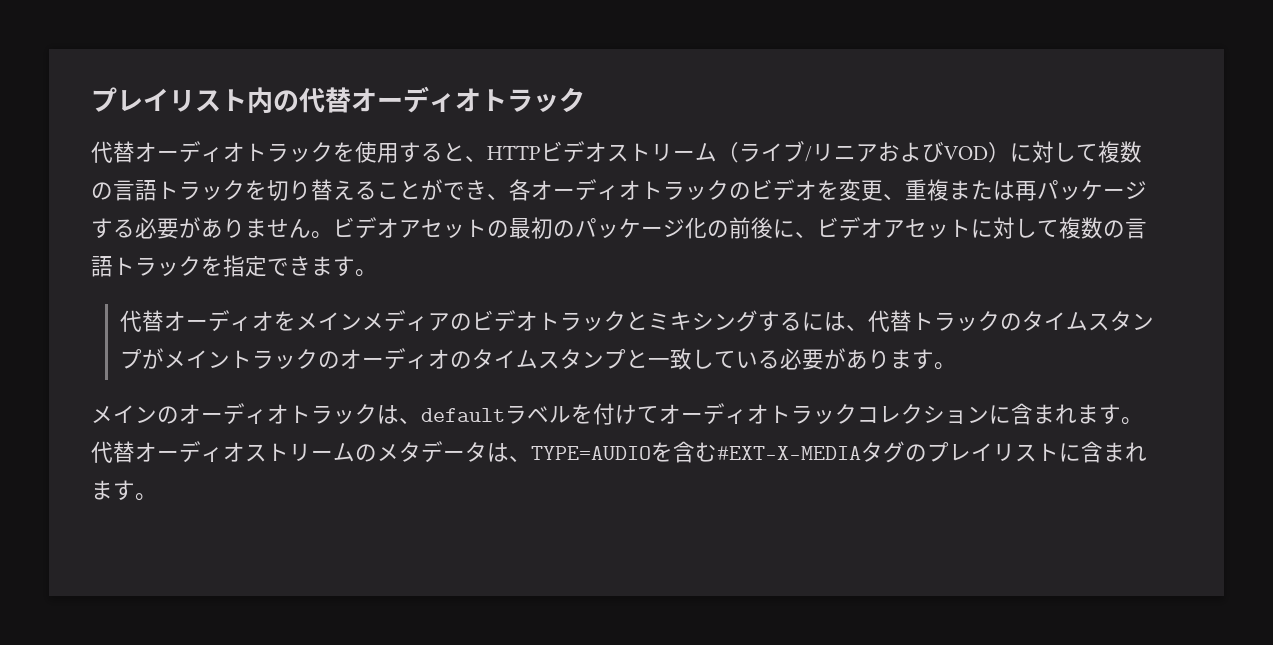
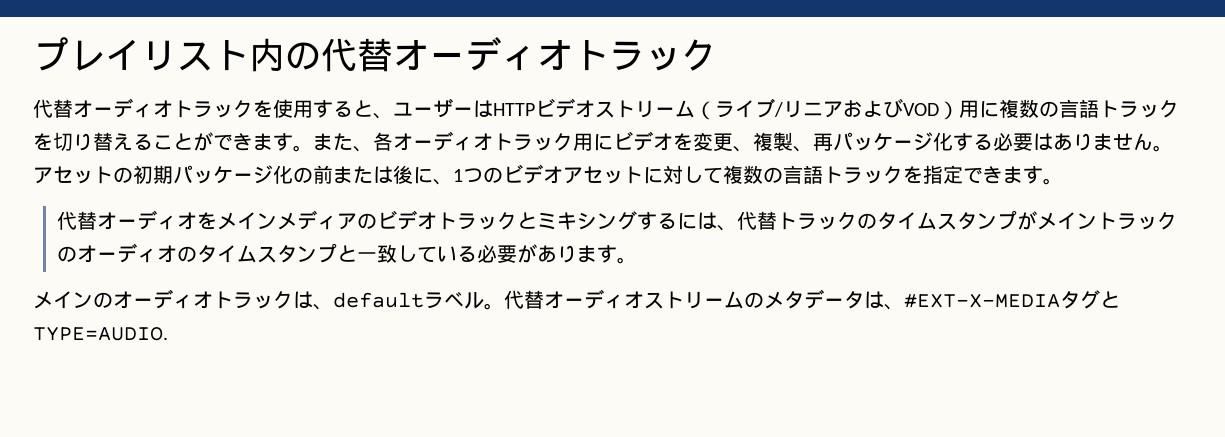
- 代替オーディオトラックを使用すると、HTTPビデオストリーム（ライブ/リニアおよびVOD）に対して複数の言語トラックを切り替えることができ、各オーディオトラックのビデオを変更、重複または再パッケージする必要がありません。
+ 代替オーディオトラックを使用すると、ユーザーはHTTPビデオストリーム（ライブ/リニアおよびVOD）用に複数の言語トラックを切り替えることができます。また、各オーディオトラック用にビデオを変更、複製、再パッケージ化する必要はありません。
- ビデオアセットの最初のパッケージ化の前後に、ビデオアセットに対して複数の言語トラックを指定できます。
+ アセットの初期パッケージ化の前または後に、1つのビデオアセットに対して複数の言語トラックを指定できます。
- メインのオーディオトラックは、defaultラベルを付けてオーディオトラックコレクションに含まれます。
+ メインのオーディオトラックは、defaultラベル。
- 代替オーディオストリームのメタデータは、TYPE=AUDIOを含む#EXT-X-MEDIAタグのプレイリストに含まれます。
+ 代替オーディオストリームのメタデータは、#EXT-X-MEDIAタグとTYPE=AUDIO.

